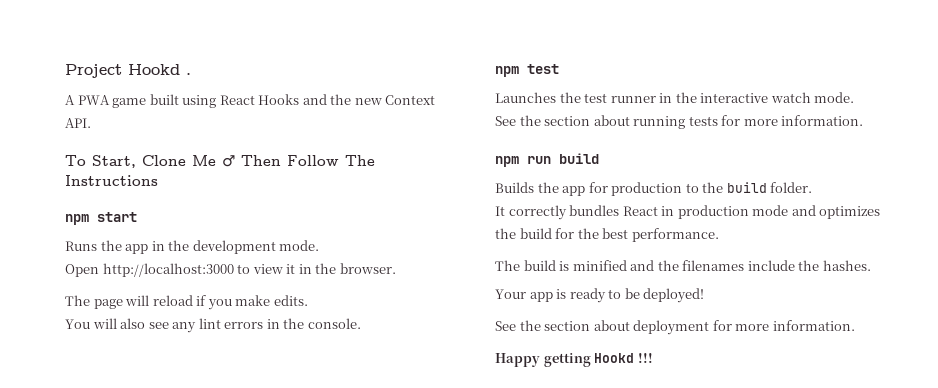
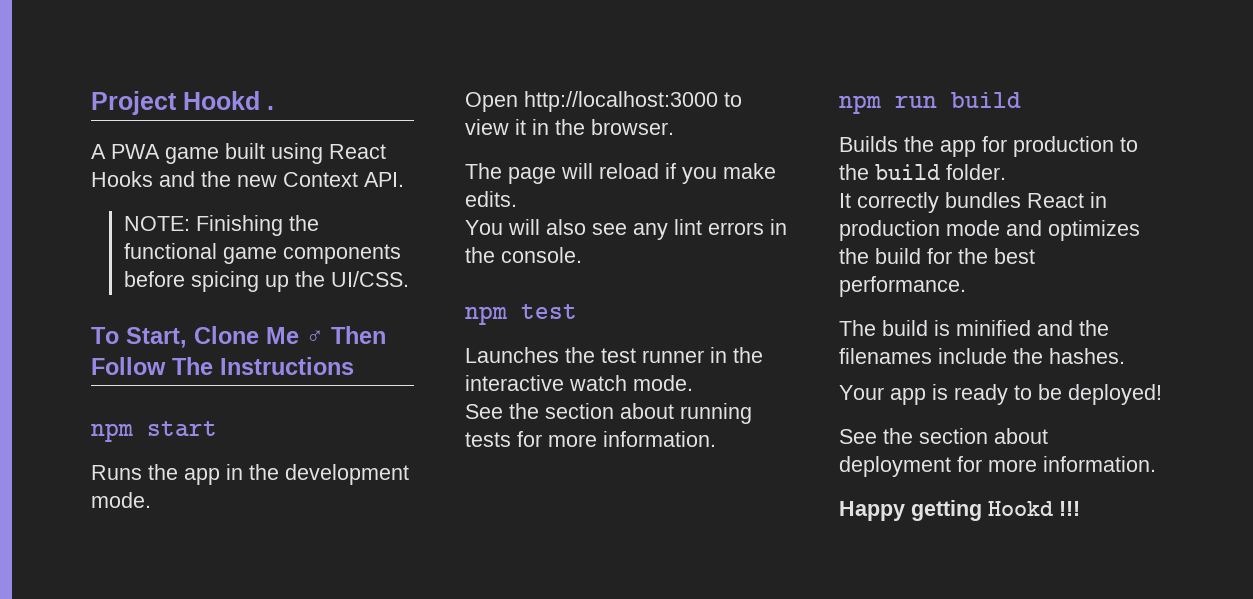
+ NOTE: Finishing the functional game components before spicing up the UI/CSS.

